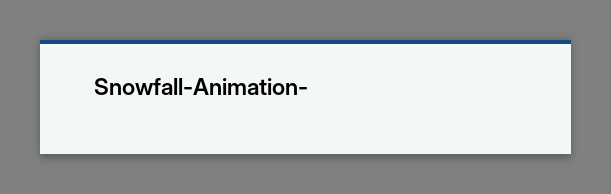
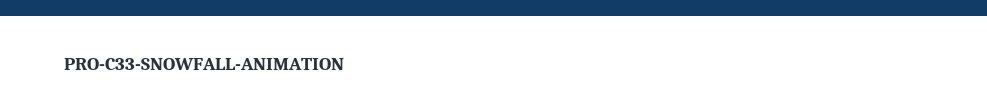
- Snowfall-Animation-
+ PRO-C33-SNOWFALL-ANIMATION

